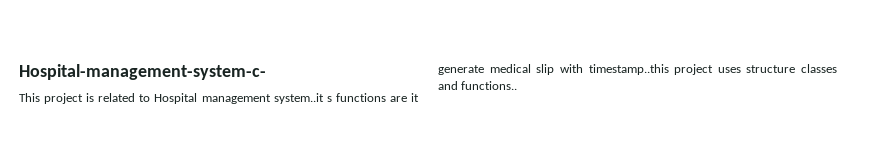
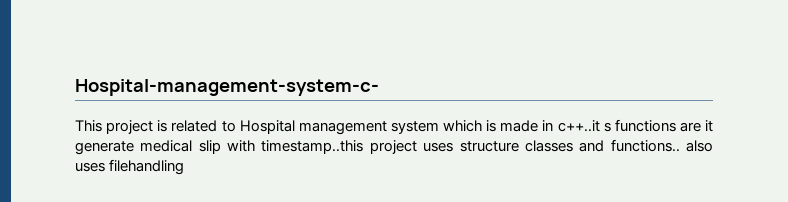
- This project is related to Hospital management system..it s functions are it generate medical slip with timestamp..this project uses structure classes and functions..
+ This project is related to Hospital management system which is made in c++..it s functions are it generate medical slip with timestamp..this project uses structure classes and functions.. also uses filehandling

